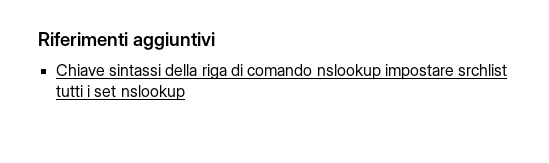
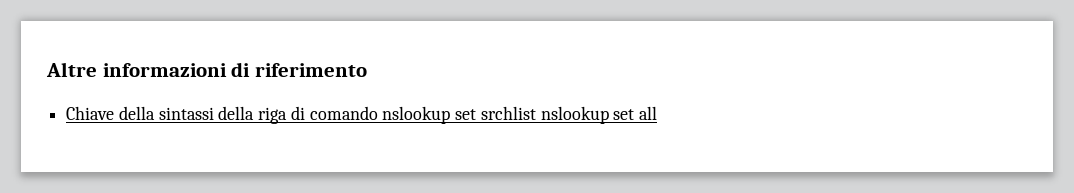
- Riferimenti aggiuntivi
+ Altre informazioni di riferimento
- Chiave sintassi della riga di comando nslookup impostare srchlist tutti i set nslookup
+ Chiave della sintassi della riga di comando nslookup set srchlist nslookup set all

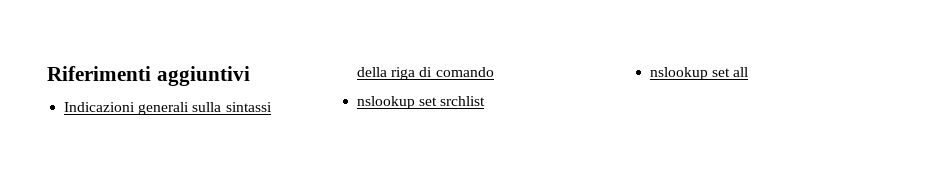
- Altre informazioni di riferimento
- Chiave della sintassi della riga di comando nslookup set srchlist nslookup set all
+ Riferimenti aggiuntivi
+ Indicazioni generali sulla sintassi della riga di comando
+ nslookup set srchlist
+ nslookup set all

